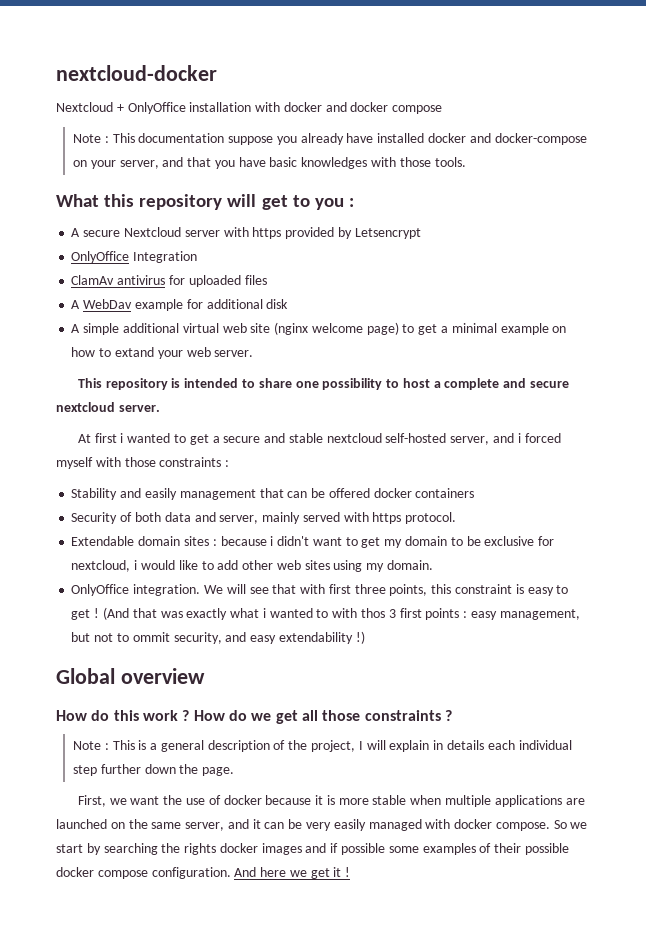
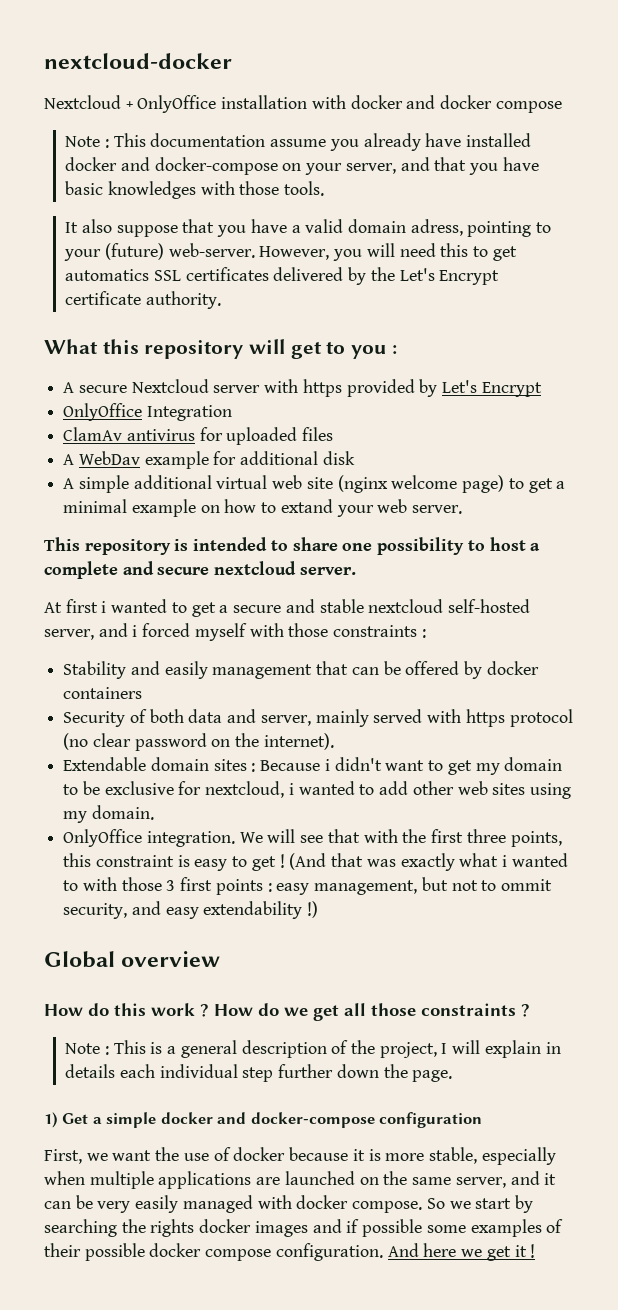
- Note : This documentation suppose you already have installed docker and docker-compose on your server, and that you have basic knowledges with those tools.
+ Note : This documentation assume you already have installed docker and docker-compose on your server, and that you have basic knowledges with those tools.
+ It also suppose that you have a valid domain adress, pointing to your (future) web-server. However, you will need this to get automatics SSL certificates delivered by the Let's Encrypt certificate authority.
- A secure Nextcloud server with https provided by Letsencrypt
+ A secure Nextcloud server with https provided by Let's Encrypt
- Stability and easily management that can be offered docker containers
+ Stability and easily management that can be offered by docker containers
- Security of both data and server, mainly served with https protocol.
+ Security of both data and server, mainly served with https protocol (no clear password on the internet).
- Extendable domain sites : because i didn't want to get my domain to be exclusive for nextcloud, i would like to add other web sites using my domain.
+ Extendable domain sites : Because i didn't want to get my domain to be exclusive for nextcloud, i wanted to add other web sites using my domain.
- We will see that with first three points, this constraint is easy to get !
+ We will see that with the first three points, this constraint is easy to get !
- (And that was exactly what i wanted to with thos 3 first points : easy management, but not to ommit security, and easy extendability !)
+ (And that was exactly what i wanted to with those 3 first points : easy management, but not to ommit security, and easy extendability !)
+ 1) Get a simple docker and docker-compose configuration
- First, we want the use of docker because it is more stable when multiple applications are launched on the same server, and it can be very easily managed with docker compose.
+ First, we want the use of docker because it is more stable, especially when multiple applications are launched on the same server, and it can be very easily managed with docker compose.

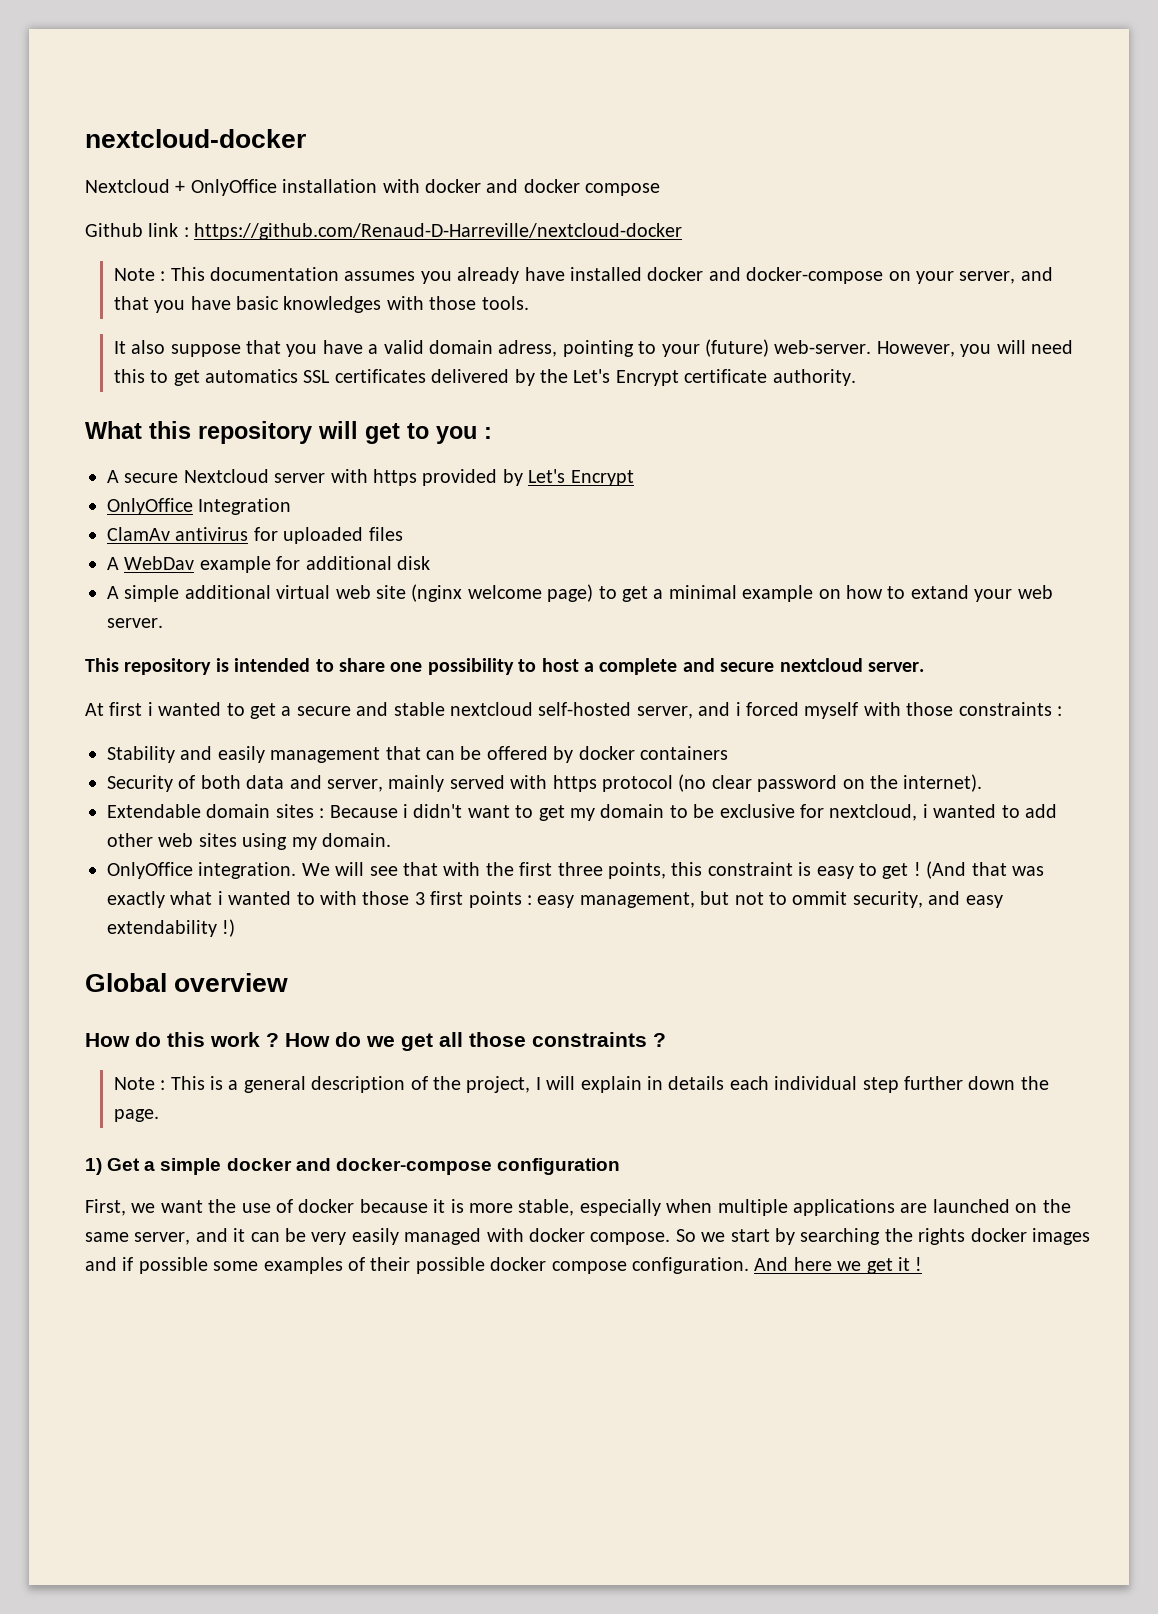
+ Github link : https://github.com/Renaud-D-Harreville/nextcloud-docker
- Note : This documentation assume you already have installed docker and docker-compose on your server, and that you have basic knowledges with those tools.
+ Note : This documentation assumes you already have installed docker and docker-compose on your server, and that you have basic knowledges with those tools.

